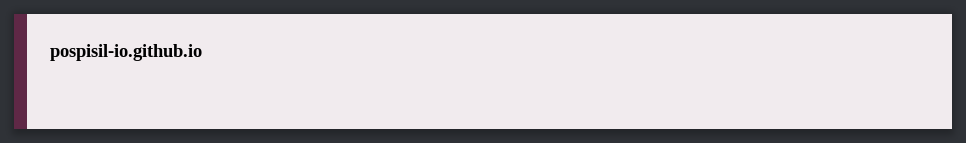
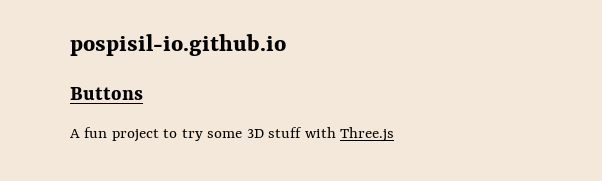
+ Buttons
+ A fun project to try some 3D stuff with Three.js

